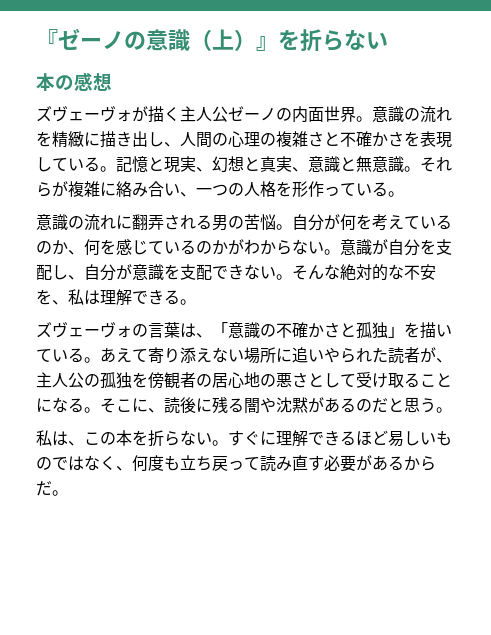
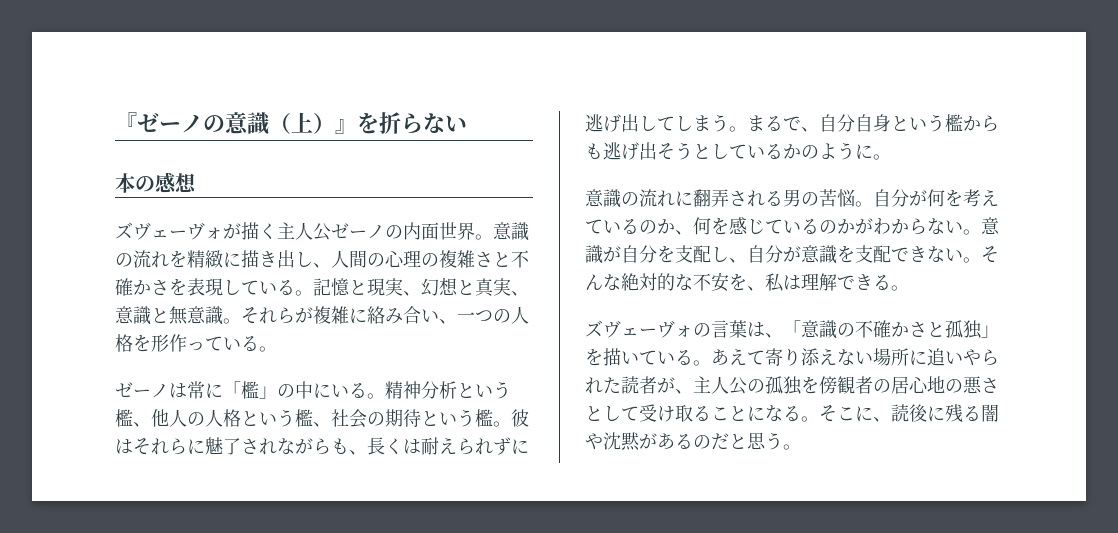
+ ゼーノは常に「檻」の中にいる。精神分析という檻、他人の人格という檻、社会の期待という檻。彼はそれらに魅了されながらも、長くは耐えられずに逃げ出してしまう。まるで、自分自身という檻からも逃げ出そうとしているかのように。
- 私は、この本を折らない。すぐに理解できるほど易しいものではなく、何度も立ち戻って読み直す必要があるからだ。

